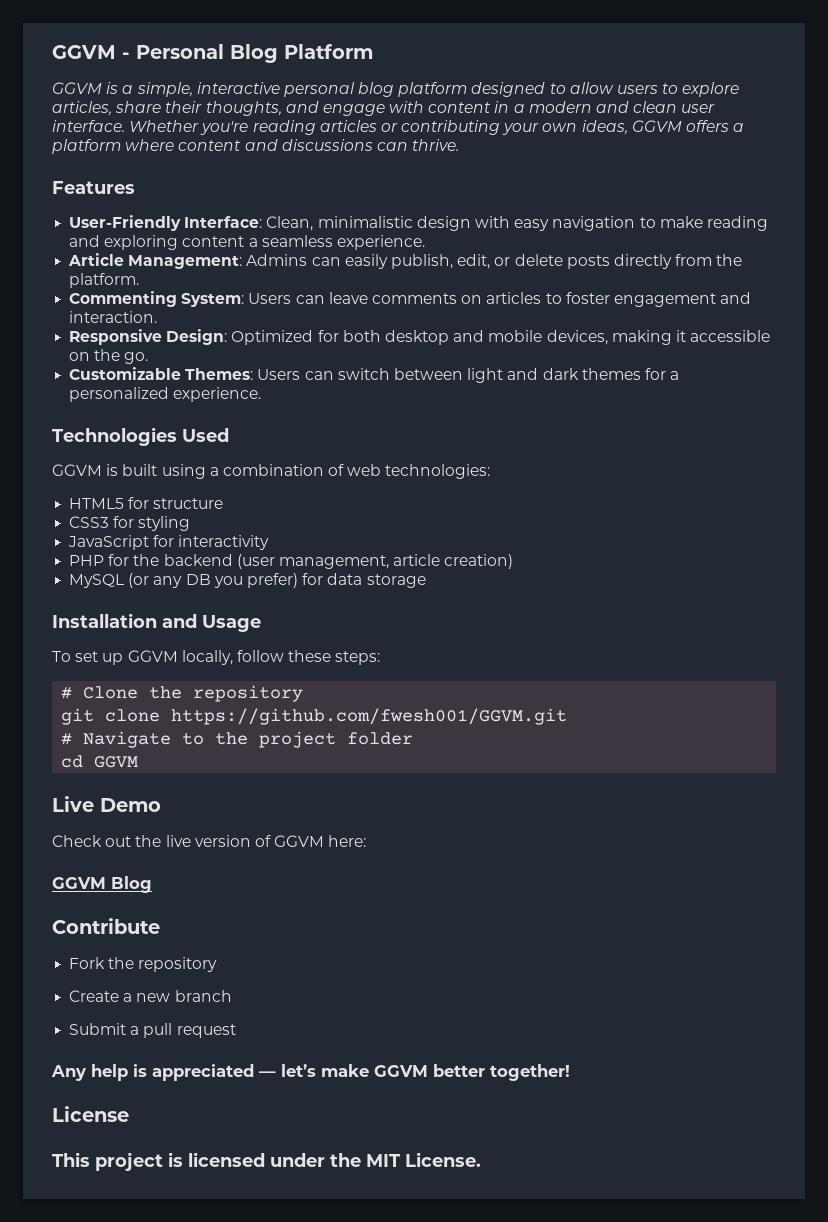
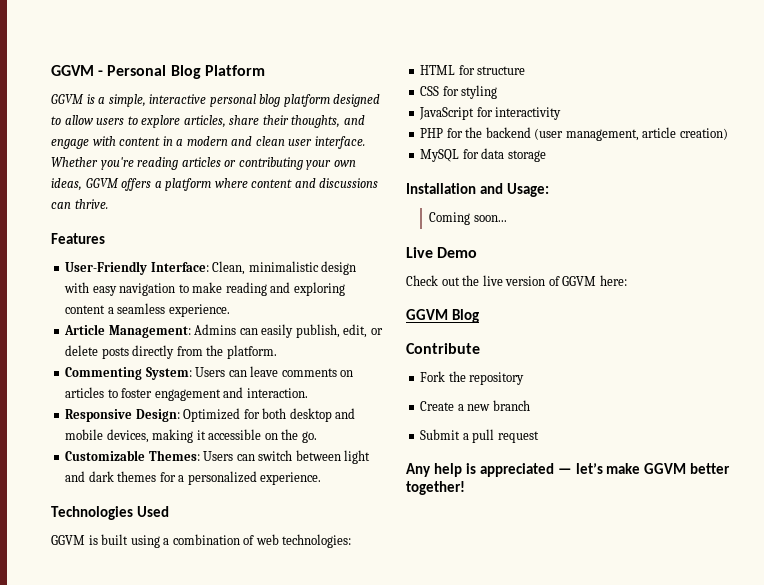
- HTML5 for structure
+ HTML for structure
- CSS3 for styling
+ CSS for styling
- MySQL (or any DB you prefer) for data storage
+ MySQL for data storage
- Installation and Usage
- To set up GGVM locally, follow these steps:
- # Clone the repository
- git clone https://github.com/fwesh001/GGVM.git
- # Navigate to the project folder
- cd GGVM
+ Installation and Usage:
+ Coming soon...
- License
- This project is licensed under the MIT License.

